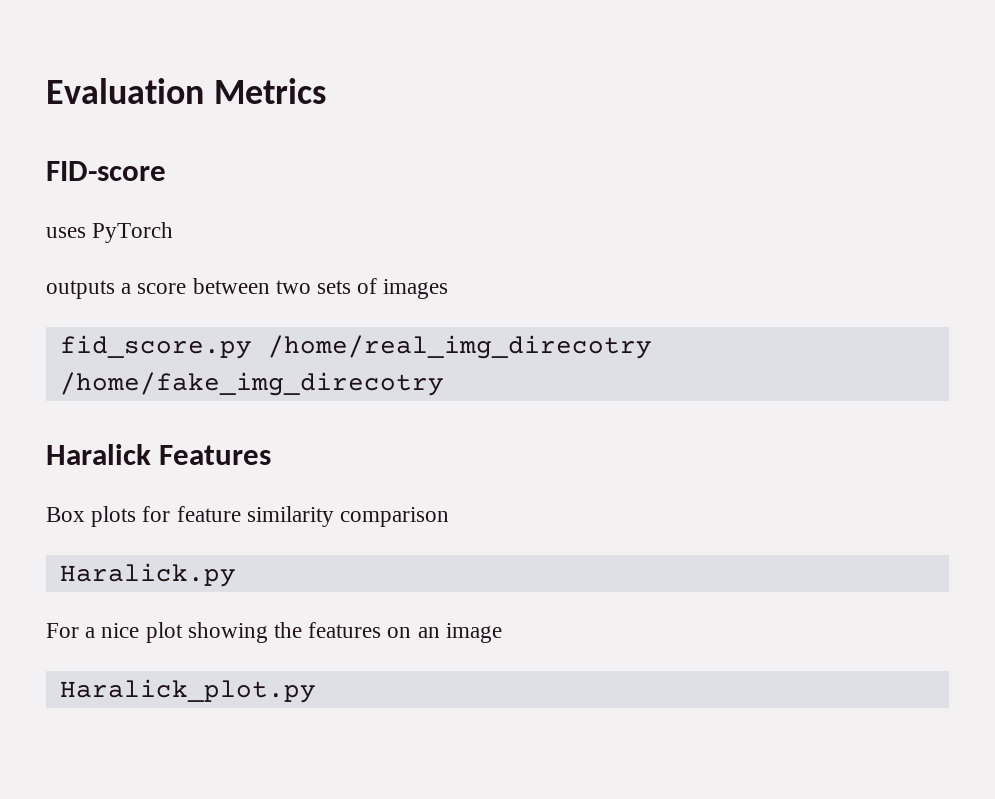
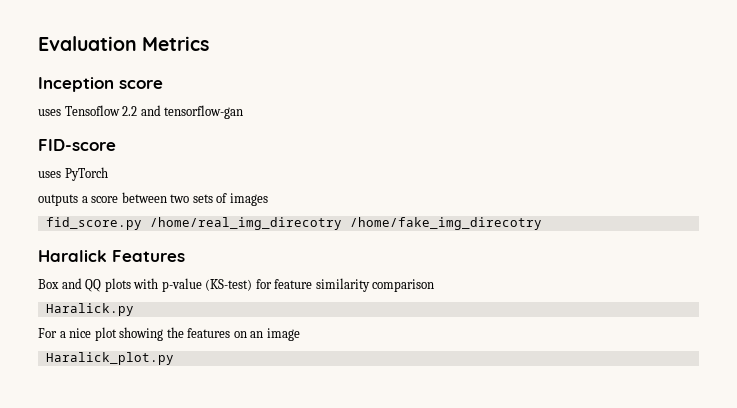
+ Inception score
+ uses Tensoflow 2.2 and tensorflow-gan
- Box plots for feature similarity comparison
+ Box and QQ plots with p-value (KS-test) for feature similarity comparison

